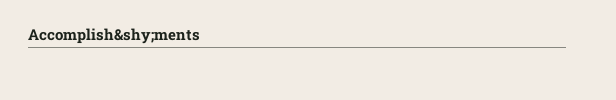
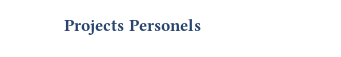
- Accomplish&shy;ments
+ Projects Personels

